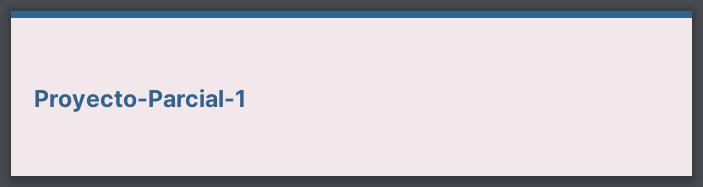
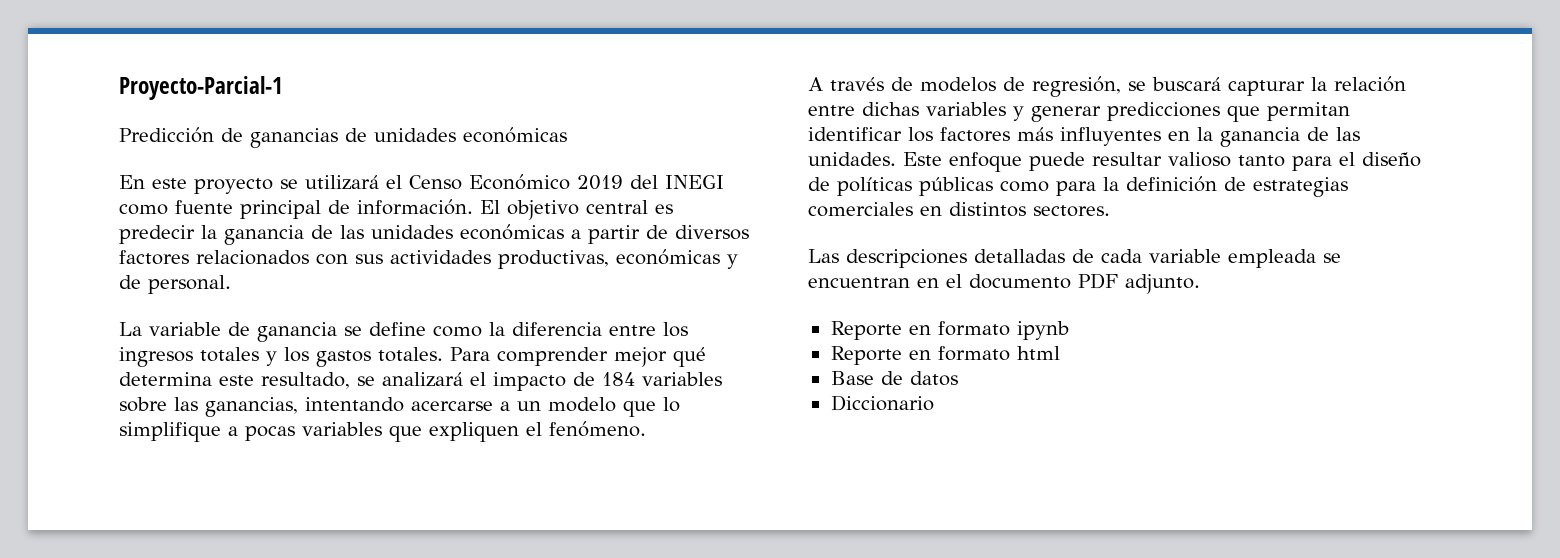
+ Predicción de ganancias de unidades económicas
+ En este proyecto se utilizará el Censo Económico 2019 del INEGI como fuente principal de información. El objetivo central es predecir la ganancia de las unidades económicas a partir de diversos factores relacionados con sus actividades productivas, económicas y de personal.
+ La variable de ganancia se define como la diferencia entre los ingresos totales y los gastos totales. Para comprender mejor qué determina este resultado, se analizará el impacto de 184 variables sobre las ganancias, intentando acercarse a un modelo que lo simplifique a pocas variables que expliquen el fenómeno.
+ A través de modelos de regresión, se buscará capturar la relación entre dichas variables y generar predicciones que permitan identificar los factores más influyentes en la ganancia de las unidades. Este enfoque puede resultar valioso tanto para el diseño de políticas públicas como para la definición de estrategias comerciales en distintos sectores.
+ Las descripciones detalladas de cada variable empleada se encuentran en el documento PDF adjunto.
+ Reporte en formato ipynb
+ Reporte en formato html
+ Base de datos
+ Diccionario

